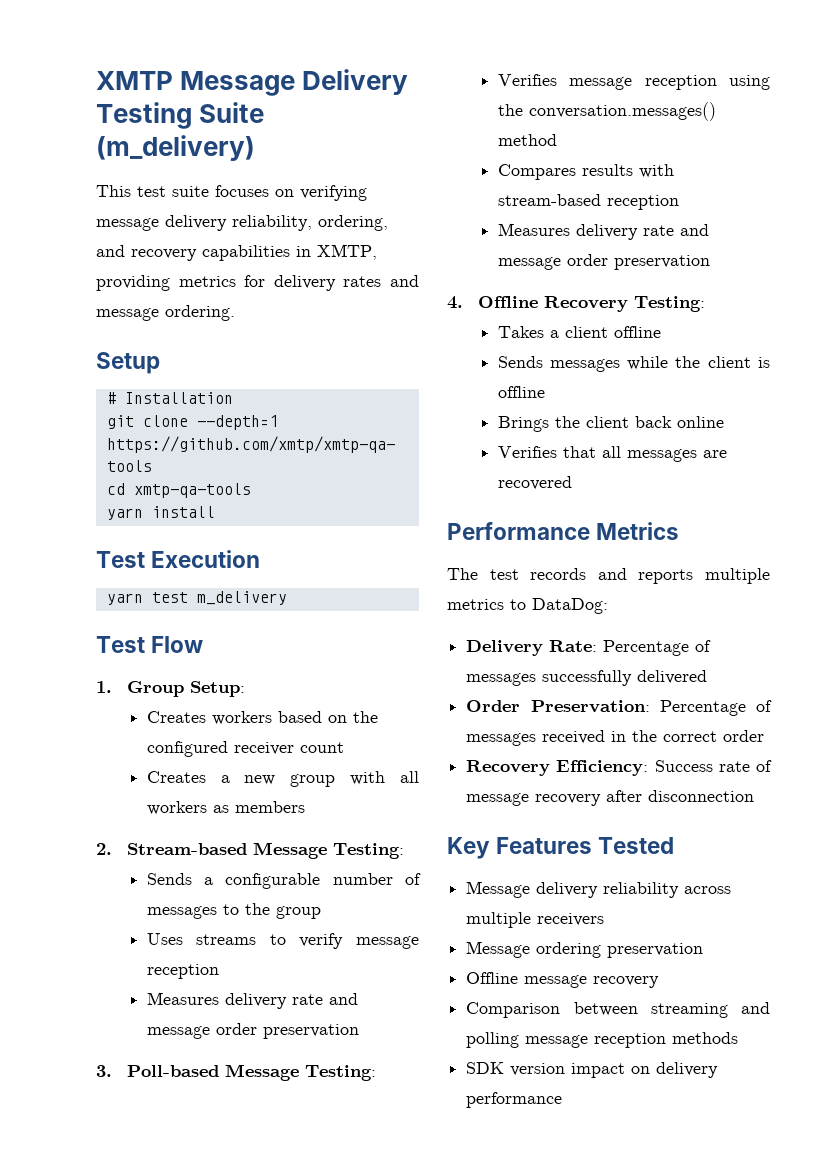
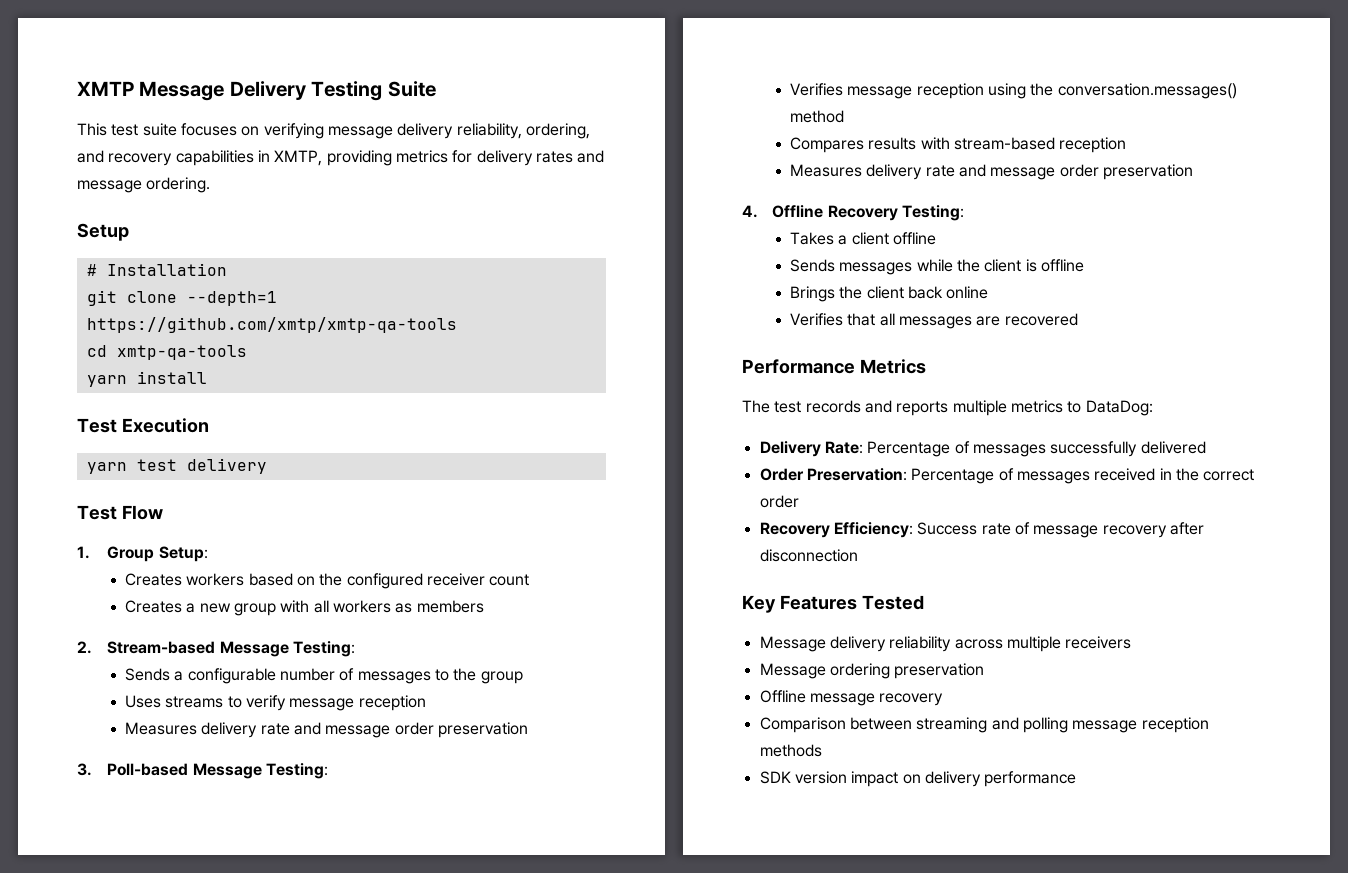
- XMTP Message Delivery Testing Suite (m_delivery)
+ XMTP Message Delivery Testing Suite
- yarn test m_delivery
+ yarn test delivery

